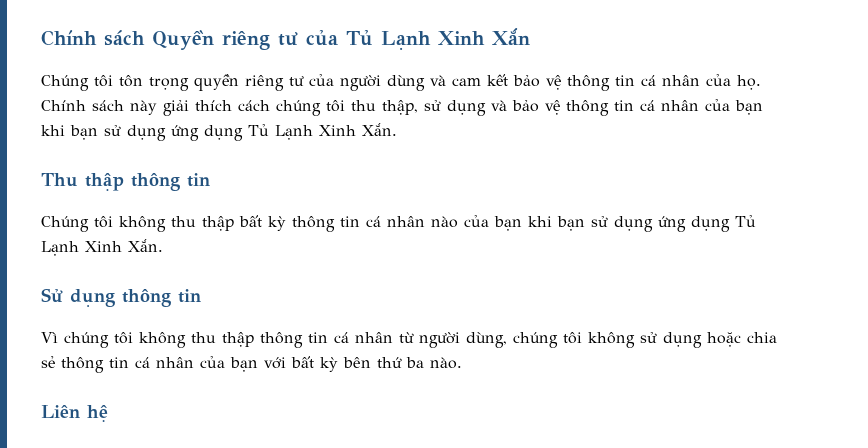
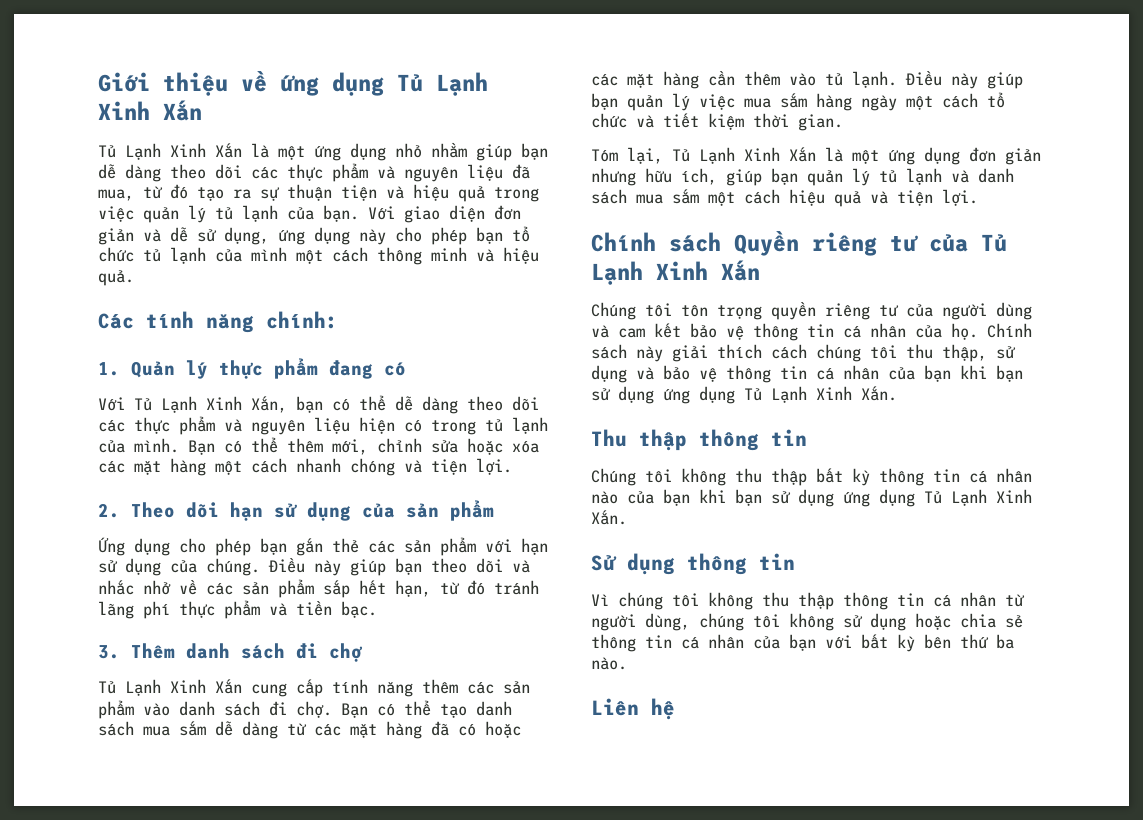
+ Giới thiệu về ứng dụng Tủ Lạnh Xinh Xắn
+ Tủ Lạnh Xinh Xắn là một ứng dụng nhỏ nhằm giúp bạn dễ dàng theo dõi các thực phẩm và nguyên liệu đã mua, từ đó tạo ra sự thuận tiện và hiệu quả trong việc quản lý tủ lạnh của bạn. Với giao diện đơn giản và dễ sử dụng, ứng dụng này cho phép bạn tổ chức tủ lạnh của mình một cách thông minh và hiệu quả.
+ Các tính năng chính:
+ 1. Quản lý thực phẩm đang có
+ Với Tủ Lạnh Xinh Xắn, bạn có thể dễ dàng theo dõi các thực phẩm và nguyên liệu hiện có trong tủ lạnh của mình. Bạn có thể thêm mới, chỉnh sửa hoặc xóa các mặt hàng một cách nhanh chóng và tiện lợi.
+ 2. Theo dõi hạn sử dụng của sản phẩm
+ Ứng dụng cho phép bạn gắn thẻ các sản phẩm với hạn sử dụng của chúng. Điều này giúp bạn theo dõi và nhắc nhở về các sản phẩm sắp hết hạn, từ đó tránh lãng phí thực phẩm và tiền bạc.
+ 3. Thêm danh sách đi chợ
+ Tủ Lạnh Xinh Xắn cung cấp tính năng thêm các sản phẩm vào danh sách đi chợ. Bạn có thể tạo danh sách mua sắm dễ dàng từ các mặt hàng đã có hoặc các mặt hàng cần thêm vào tủ lạnh. Điều này giúp bạn quản lý việc mua sắm hàng ngày một cách tổ chức và tiết kiệm thời gian.
+ Tóm lại, Tủ Lạnh Xinh Xắn là một ứng dụng đơn giản nhưng hữu ích, giúp bạn quản lý tủ lạnh và danh sách mua sắm một cách hiệu quả và tiện lợi.

